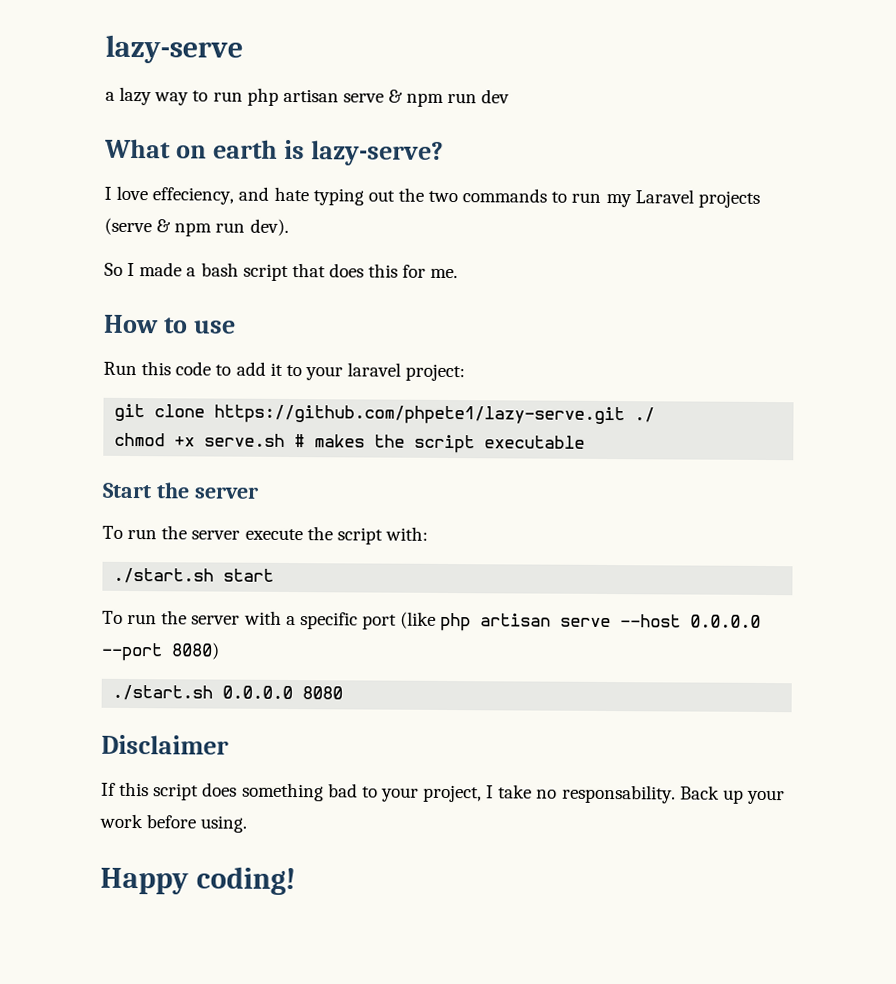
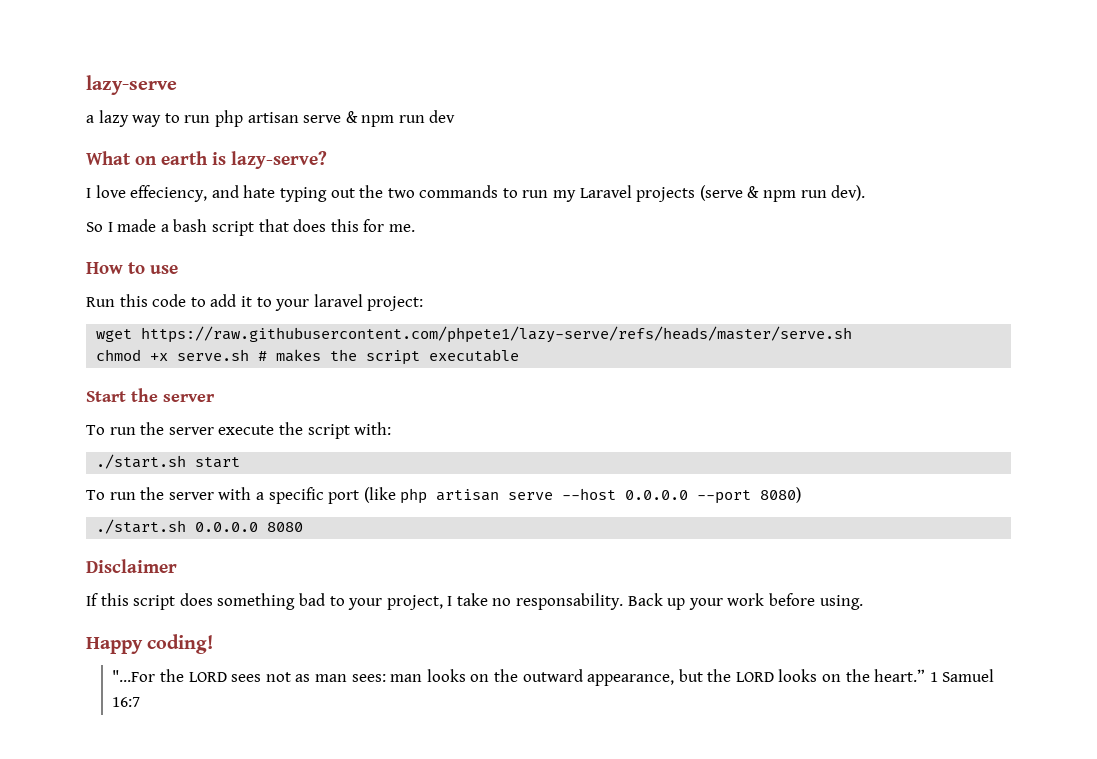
- git clone https://github.com/phpete1/lazy-serve.git ./
+ wget https://raw.githubusercontent.com/phpete1/lazy-serve/refs/heads/master/serve.sh
+ "...For the LORD sees not as man sees: man looks on the outward appearance, but the LORD looks on the heart.” 1 Samuel 16:7

